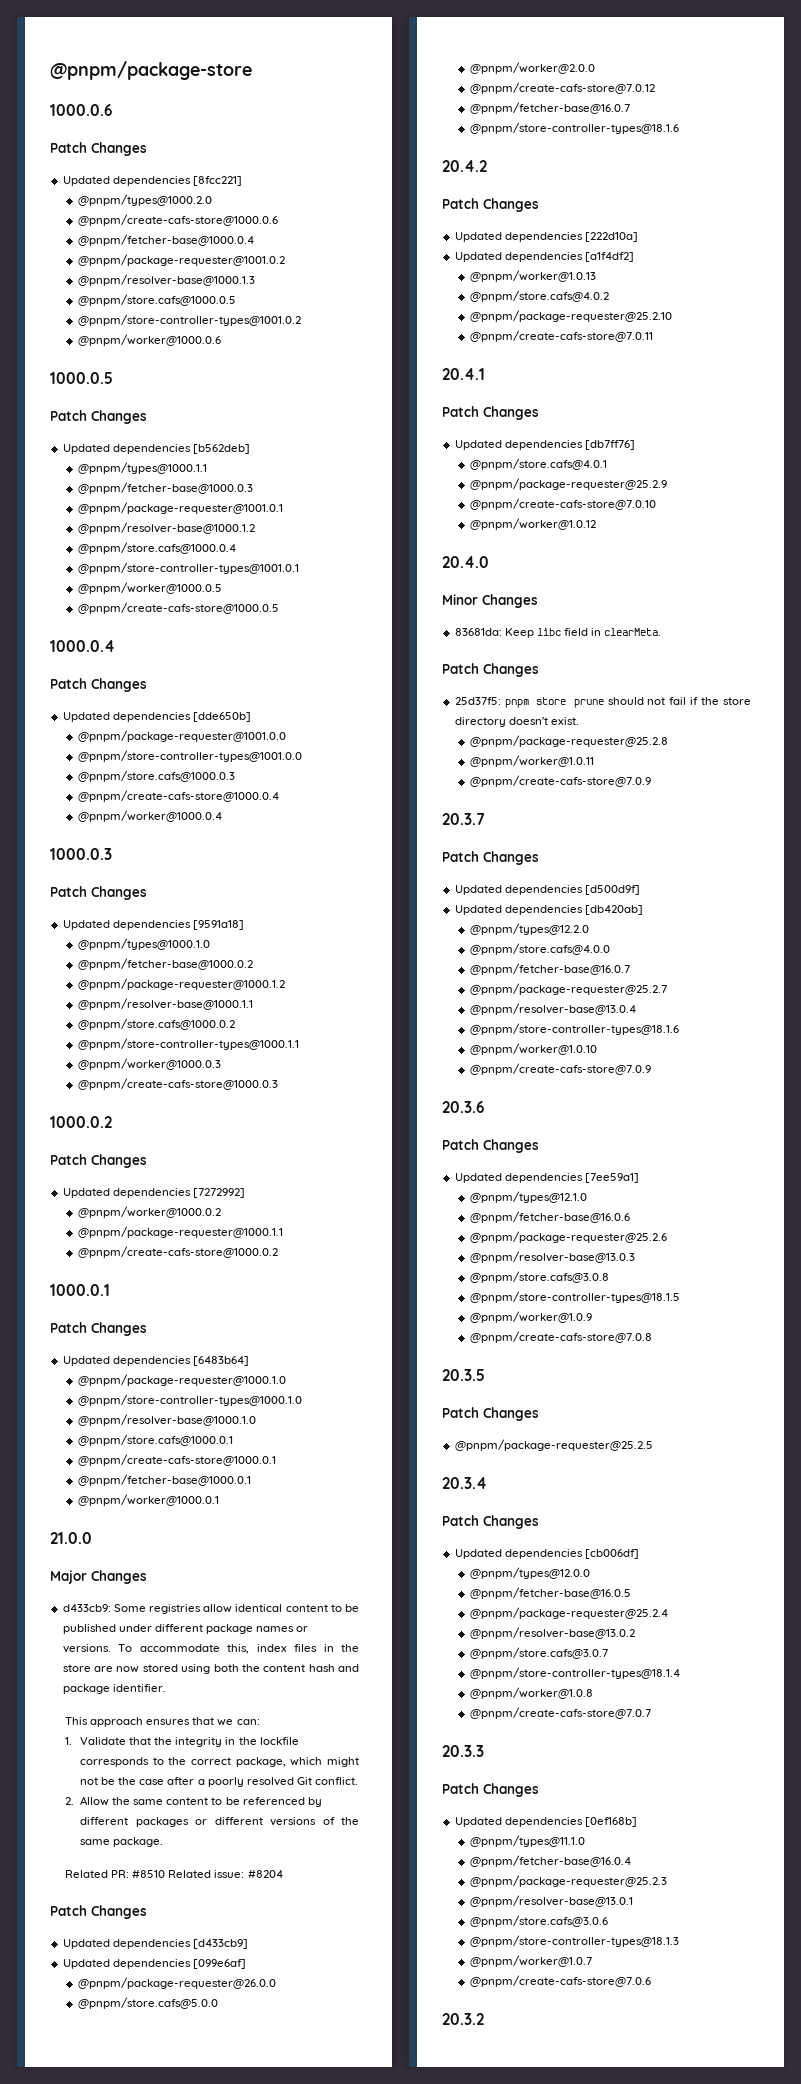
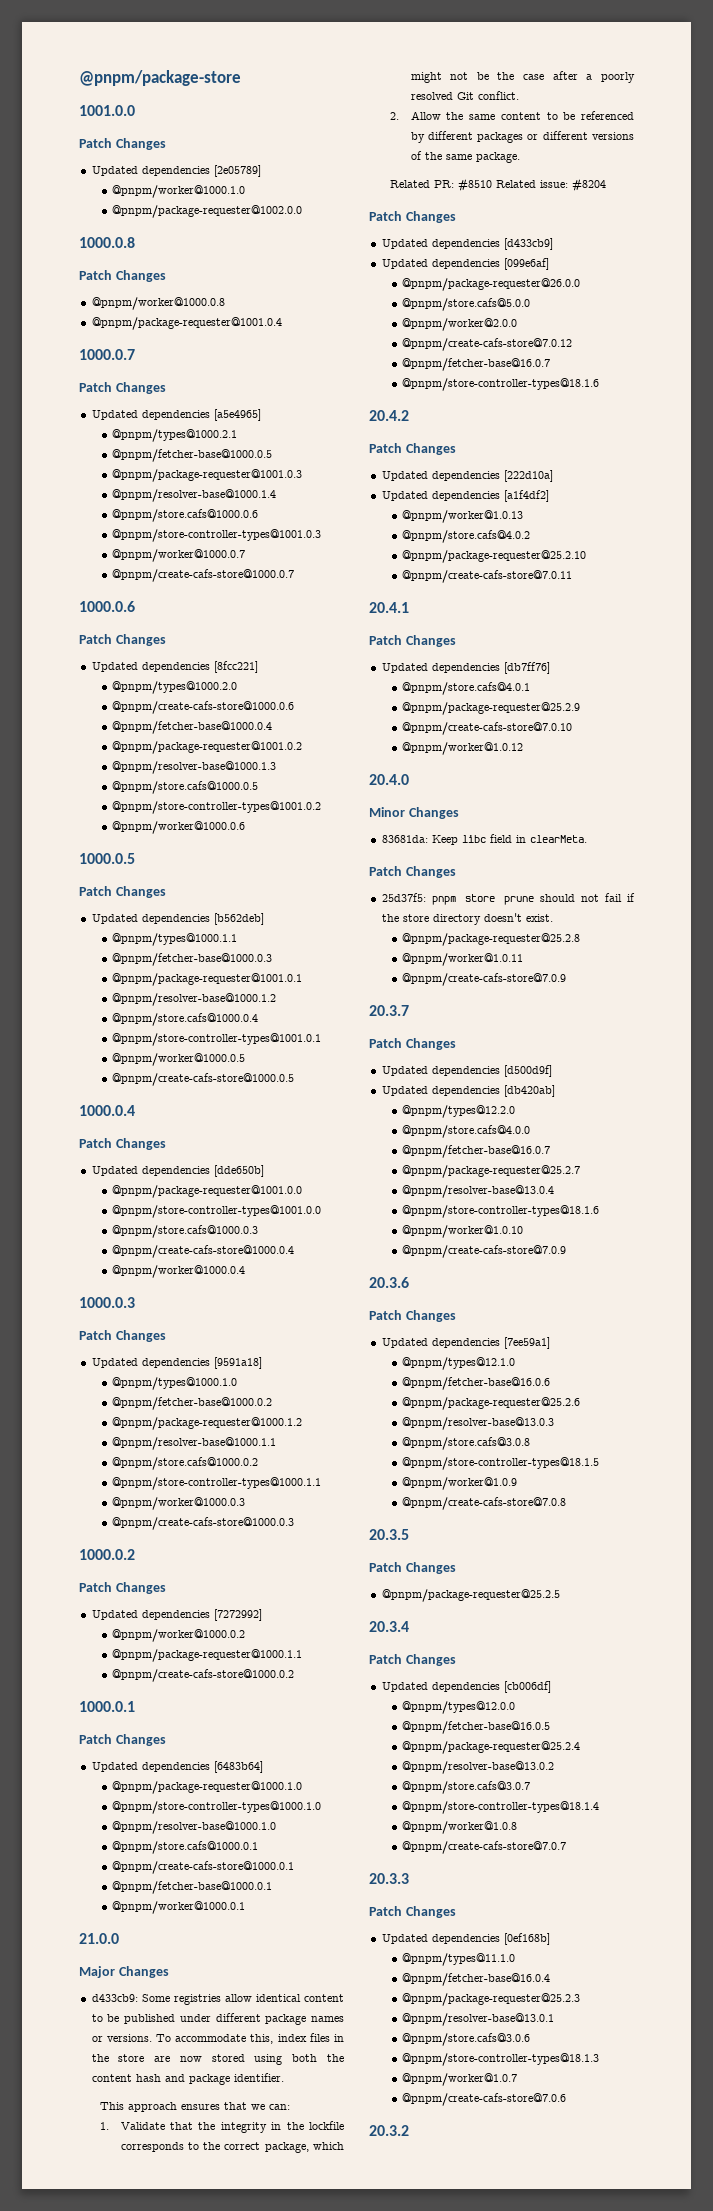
+ 1001.0.0
+ Patch Changes
+ Updated dependencies [2e05789]
+ @pnpm/worker@1000.1.0
+ @pnpm/package-requester@1002.0.0
+ 1000.0.8
+ Patch Changes
+ @pnpm/worker@1000.0.8
+ @pnpm/package-requester@1001.0.4
+ 1000.0.7
+ Patch Changes
+ Updated dependencies [a5e4965]
+ @pnpm/types@1000.2.1
+ @pnpm/fetcher-base@1000.0.5
+ @pnpm/package-requester@1001.0.3
+ @pnpm/resolver-base@1000.1.4
+ @pnpm/store.cafs@1000.0.6
+ @pnpm/store-controller-types@1001.0.3
+ @pnpm/worker@1000.0.7
+ @pnpm/create-cafs-store@1000.0.7

